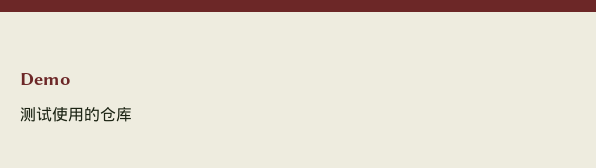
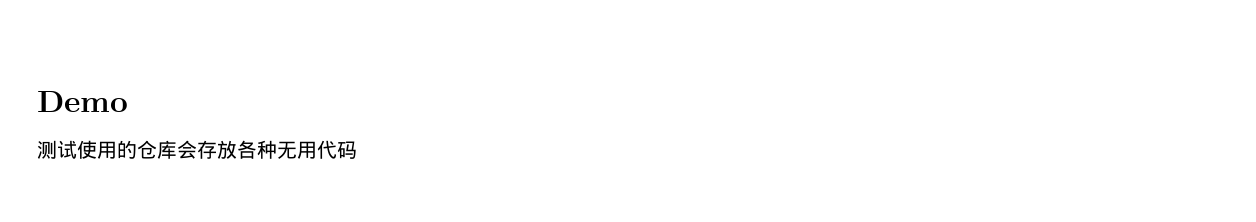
- 测试使用的仓库
+ 测试使用的仓库会存放各种无用代码

